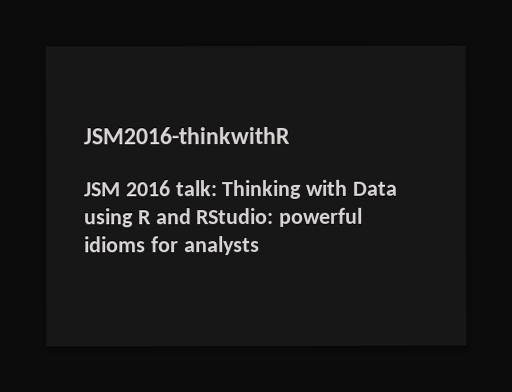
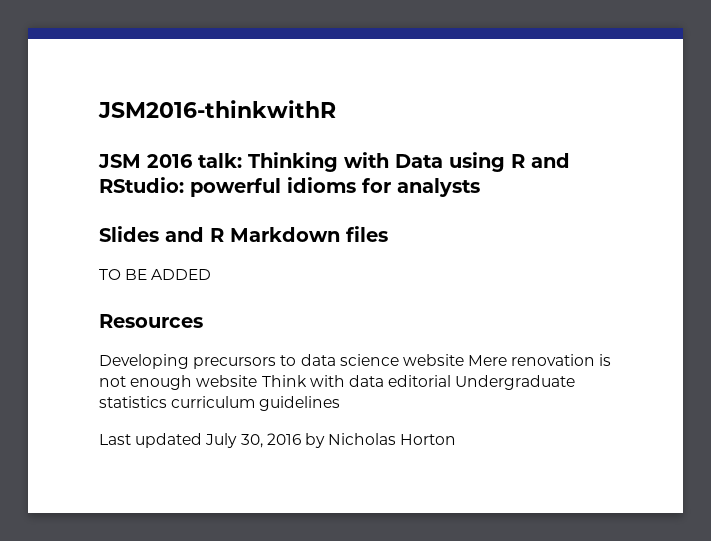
+ Slides and R Markdown files
+ TO BE ADDED
+ Resources
+ Developing precursors to data science website Mere renovation is not enough website Think with data editorial Undergraduate statistics curriculum guidelines
+ Last updated July 30, 2016 by Nicholas Horton

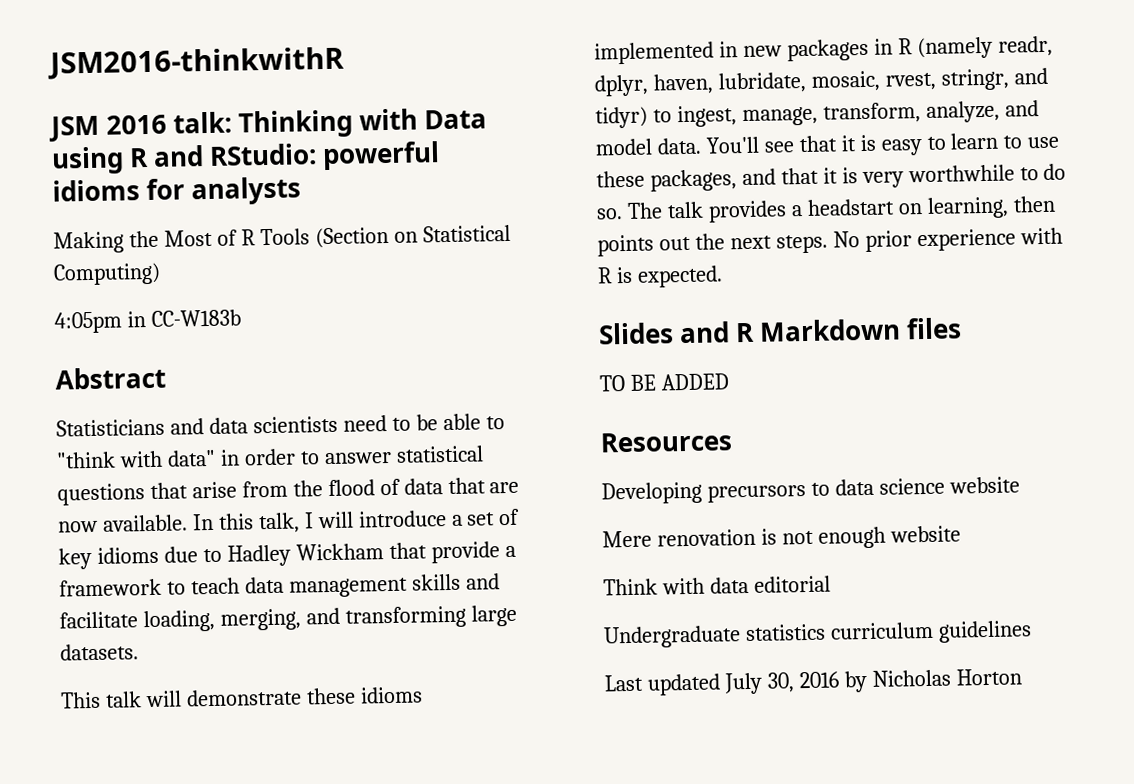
+ Making the Most of R Tools (Section on Statistical Computing)
+ 4:05pm in CC-W183b
+ Abstract
+ Statisticians and data scientists need to be able to "think with data" in order to answer statistical questions that arise from the flood of data that are now available. In this talk, I will introduce a set of key idioms due to Hadley Wickham that provide a framework to teach data management skills and facilitate loading, merging, and transforming large datasets.
+ This talk will demonstrate these idioms implemented in new packages in R (namely readr, dplyr, haven, lubridate, mosaic, rvest, stringr, and tidyr) to ingest, manage, transform, analyze, and model data. You'll see that it is easy to learn to use these packages, and that it is very worthwhile to do so. The talk provides a headstart on learning, then points out the next steps. No prior experience with R is expected.
- Developing precursors to data science website Mere renovation is not enough website Think with data editorial Undergraduate statistics curriculum guidelines
+ Developing precursors to data science website
+ Mere renovation is not enough website
+ Think with data editorial
+ Undergraduate statistics curriculum guidelines

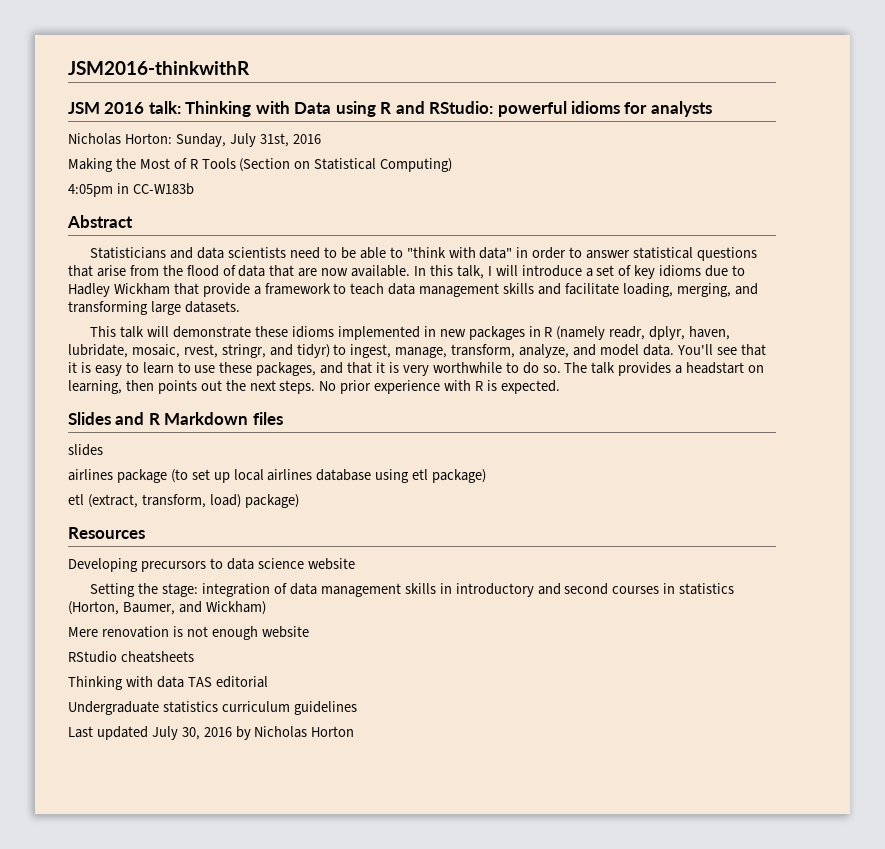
+ Nicholas Horton: Sunday, July 31st, 2016
- TO BE ADDED
+ slides
+ airlines package (to set up local airlines database using etl package)
+ etl (extract, transform, load) package)
+ Setting the stage: integration of data management skills in introductory and second courses in statistics (Horton, Baumer, and Wickham)
- Think with data editorial
+ RStudio cheatsheets
+ Thinking with data TAS editorial

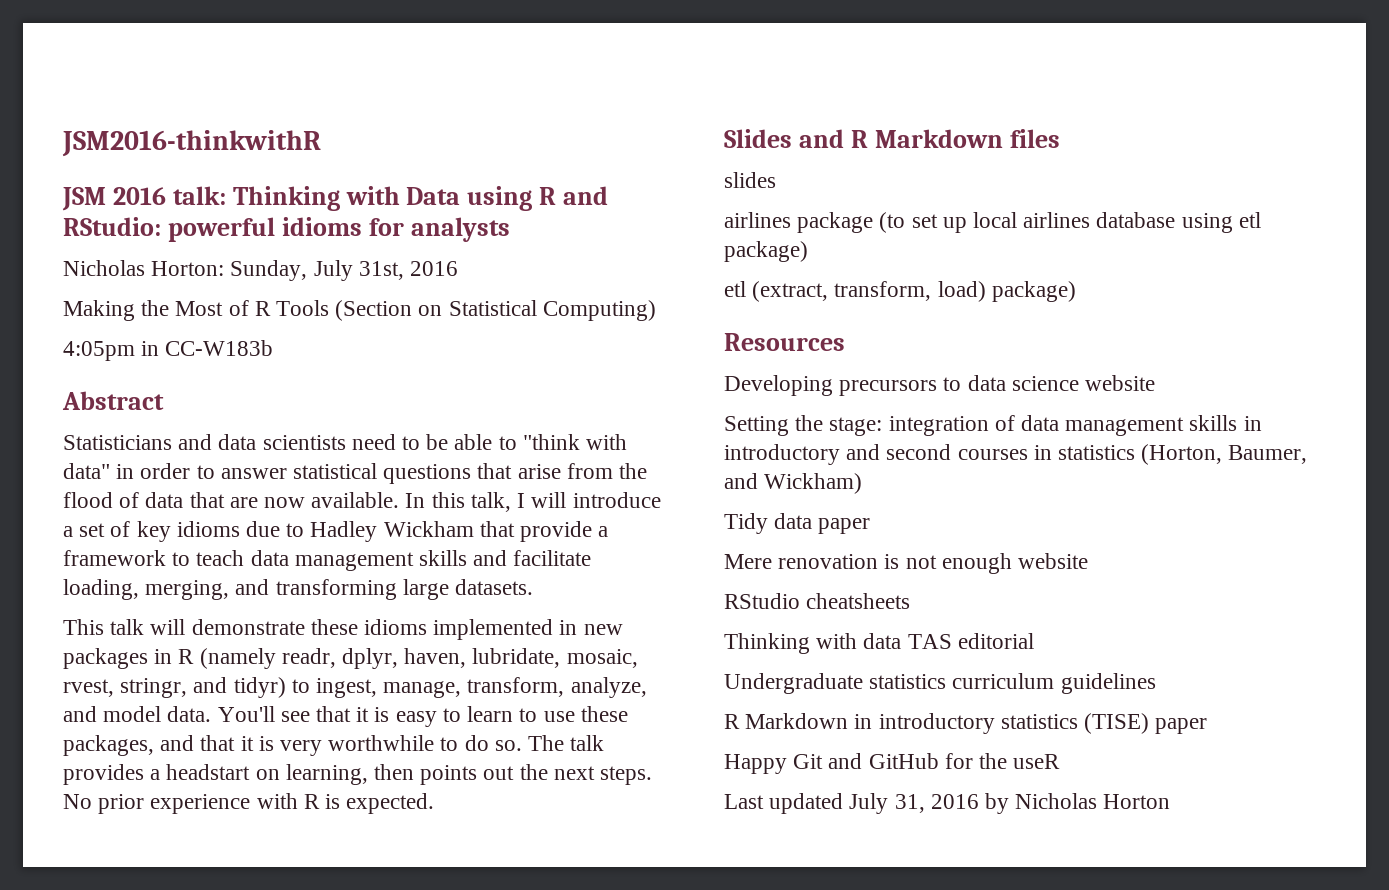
+ Tidy data paper
+ R Markdown in introductory statistics (TISE) paper
+ Happy Git and GitHub for the useR
- Last updated July 30, 2016 by Nicholas Horton
+ Last updated July 31, 2016 by Nicholas Horton

